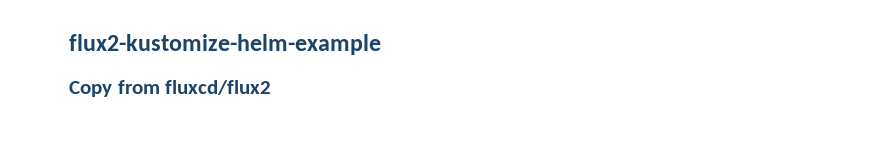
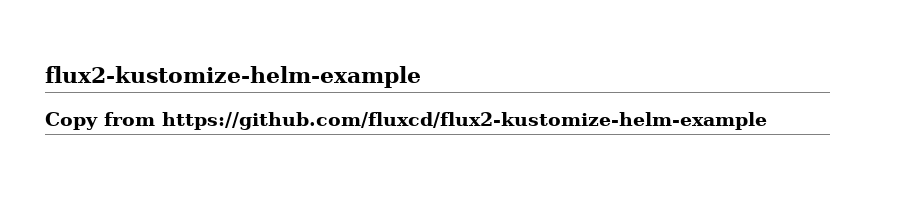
- Copy from fluxcd/flux2
+ Copy from https://github.com/fluxcd/flux2-kustomize-helm-example

